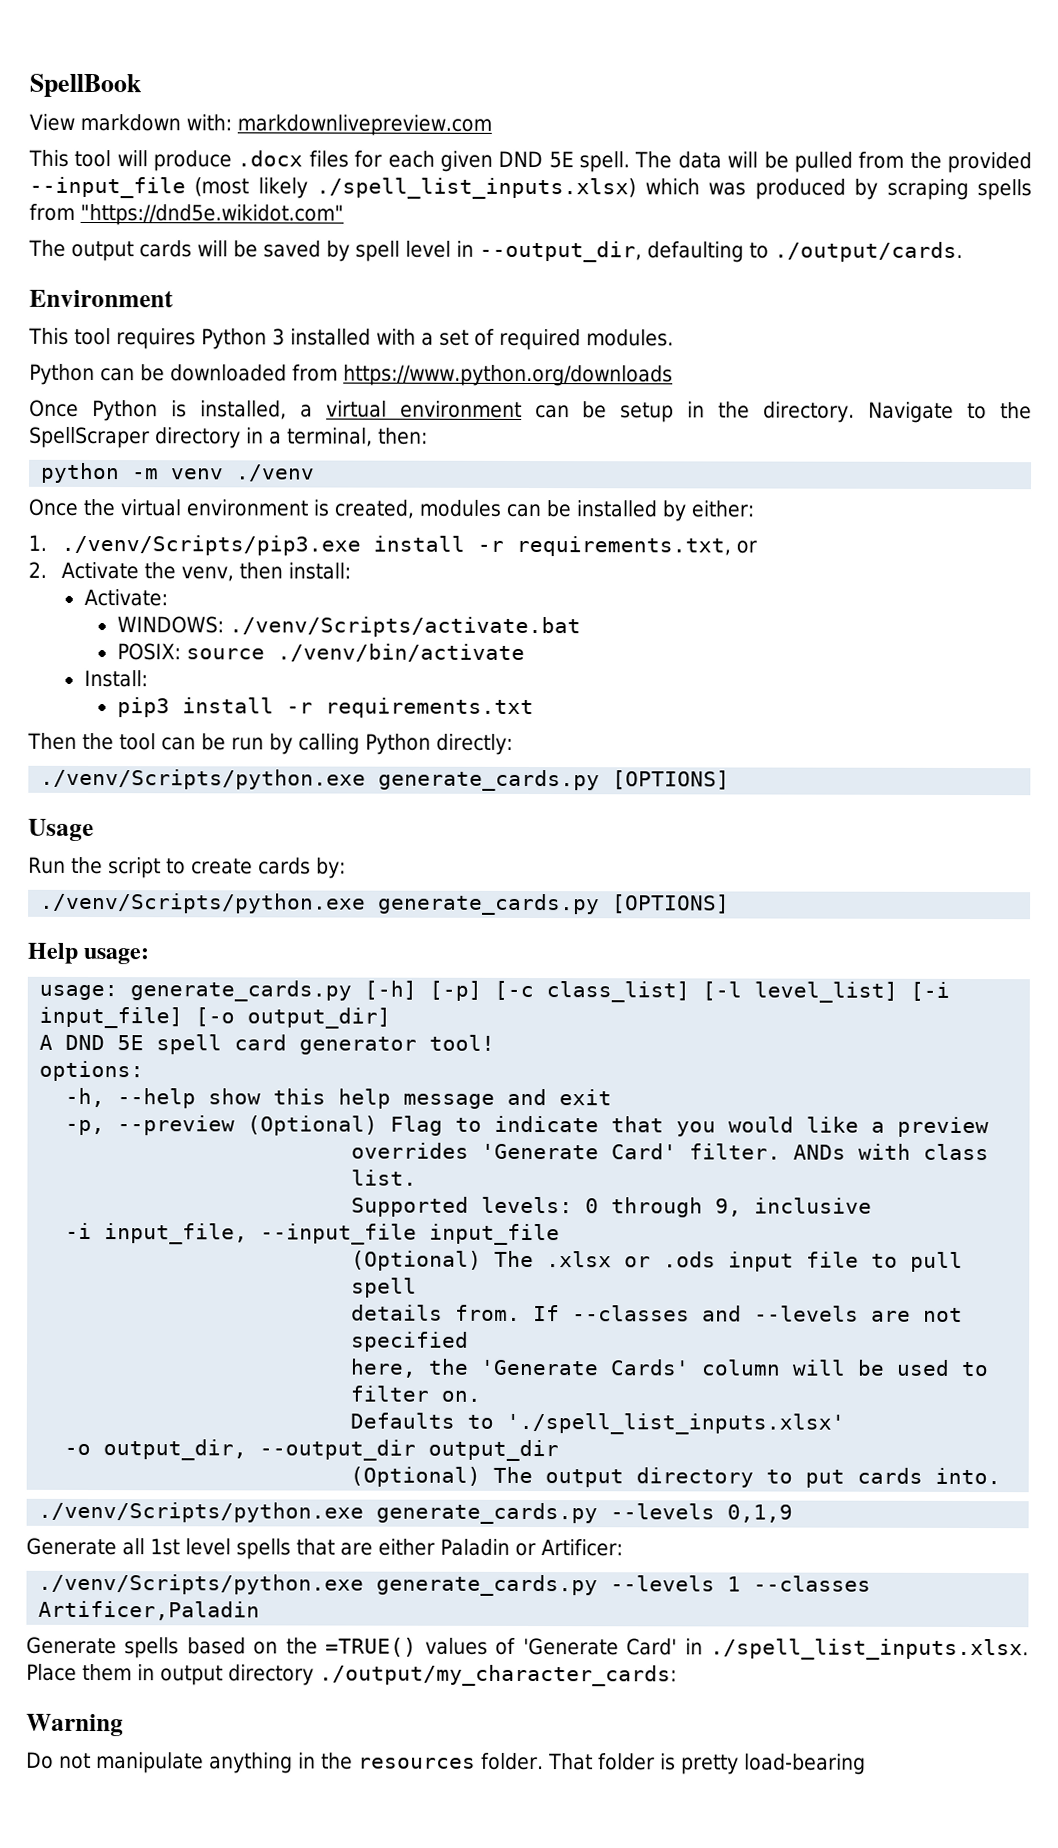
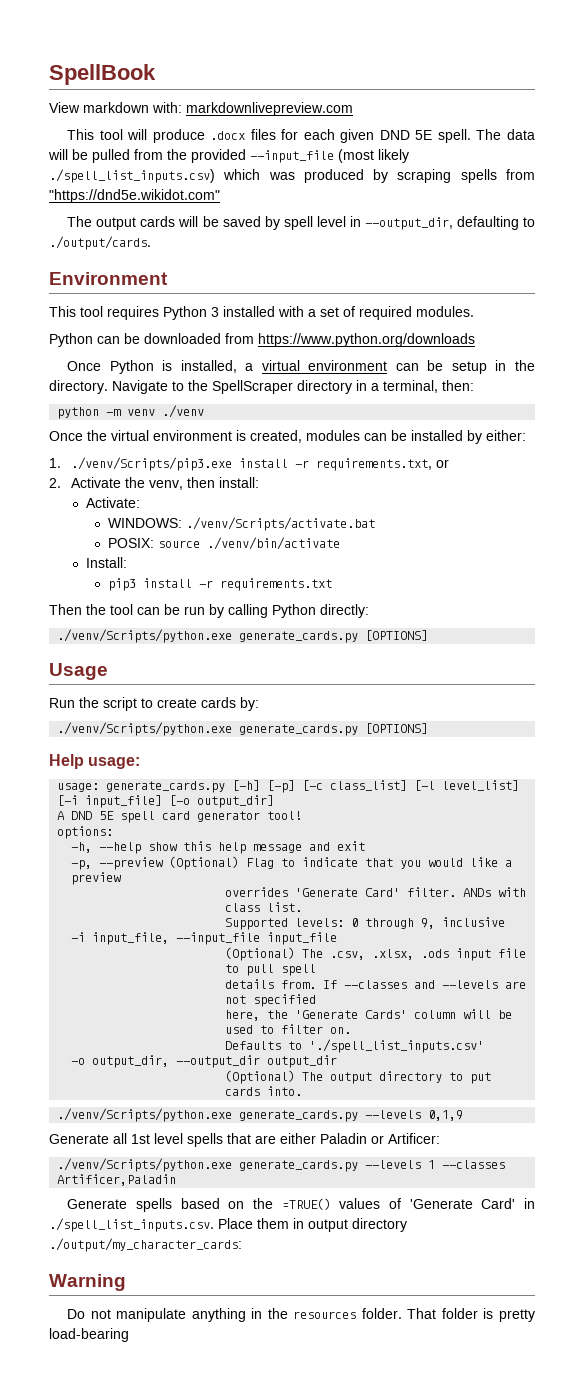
- The data will be pulled from the provided --input_file (most likely ./spell_list_inputs.xlsx) which was produced by scraping spells from "https://dnd5e.wikidot.com"
+ The data will be pulled from the provided --input_file (most likely ./spell_list_inputs.csv) which was produced by scraping spells from "https://dnd5e.wikidot.com"
- (Optional) The .xlsx or .ods input file to pull spell
+ (Optional) The .csv, .xlsx, .ods input file to pull spell
- Defaults to './spell_list_inputs.xlsx'
+ Defaults to './spell_list_inputs.csv'
- Generate spells based on the =TRUE() values of 'Generate Card' in ./spell_list_inputs.xlsx. Place them in output directory ./output/my_character_cards:
+ Generate spells based on the =TRUE() values of 'Generate Card' in ./spell_list_inputs.csv. Place them in output directory ./output/my_character_cards:

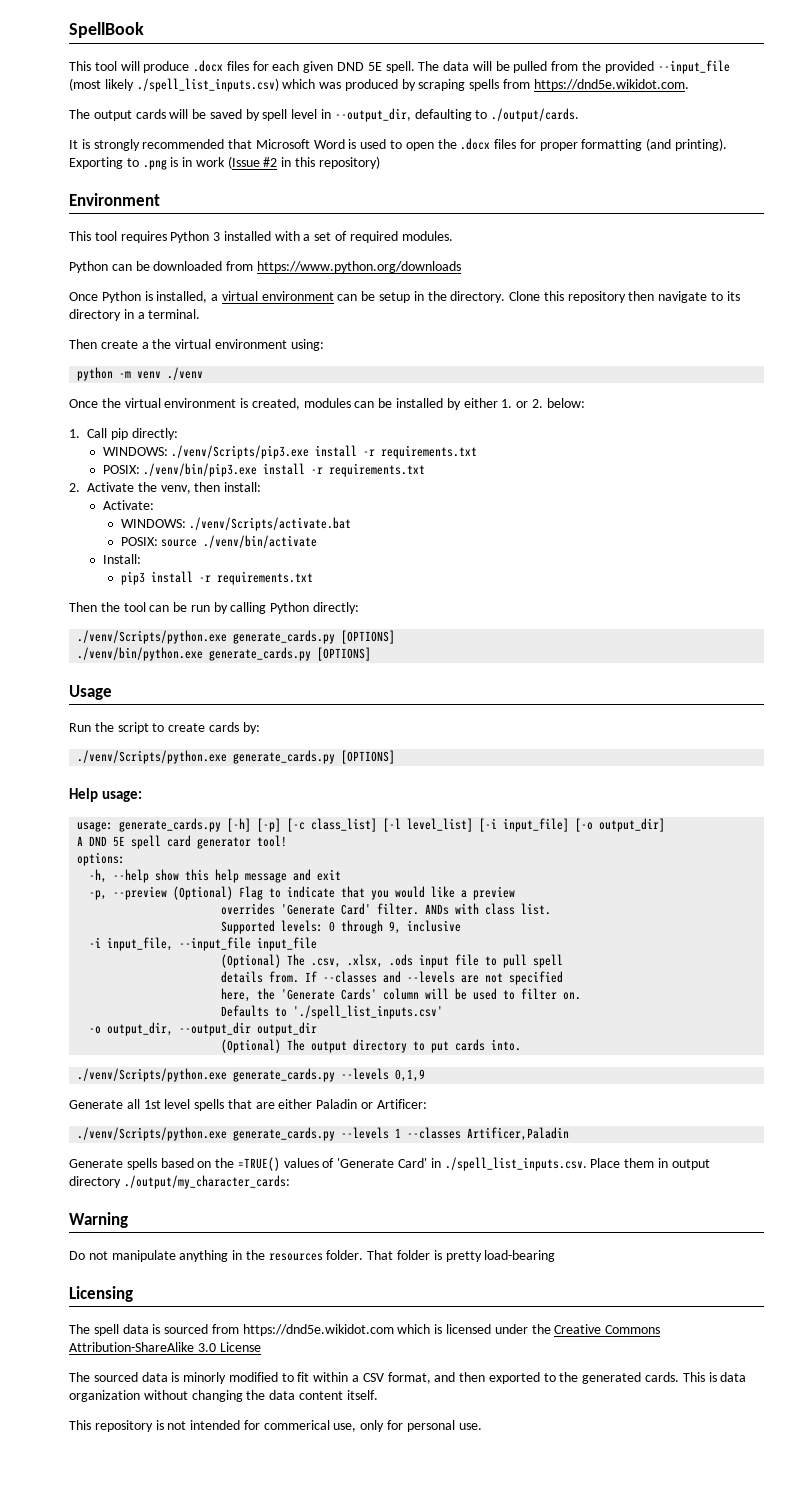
- View markdown with: markdownlivepreview.com
- The data will be pulled from the provided --input_file (most likely ./spell_list_inputs.csv) which was produced by scraping spells from "https://dnd5e.wikidot.com"
+ The data will be pulled from the provided --input_file (most likely ./spell_list_inputs.csv) which was produced by scraping spells from https://dnd5e.wikidot.com.
+ It is strongly recommended that Microsoft Word is used to open the .docx files for proper formatting (and printing). Exporting to .png is in work (Issue #2 in this repository)
- Navigate to the SpellScraper directory in a terminal, then:
+ Clone this repository then navigate to its directory in a terminal.
+ Then create a the virtual environment using:
- Once the virtual environment is created, modules can be installed by either:
- 1. ./venv/Scripts/pip3.exe install -r requirements.txt, or
+ Once the virtual environment is created, modules can be installed by either 1. or 2. below:
+ 1. Call pip directly:
+ WINDOWS: ./venv/Scripts/pip3.exe install -r requirements.txt
+ POSIX: ./venv/bin/pip3.exe install -r requirements.txt
+ ./venv/bin/python.exe generate_cards.py [OPTIONS]
+ Licensing
+ The spell data is sourced from https://dnd5e.wikidot.com which is licensed under the Creative Commons Attribution-ShareAlike 3.0 License
+ The sourced data is minorly modified to fit within a CSV format, and then exported to the generated cards. This is data organization without changing the data content itself.
+ This repository is not intended for commerical use, only for personal use.

